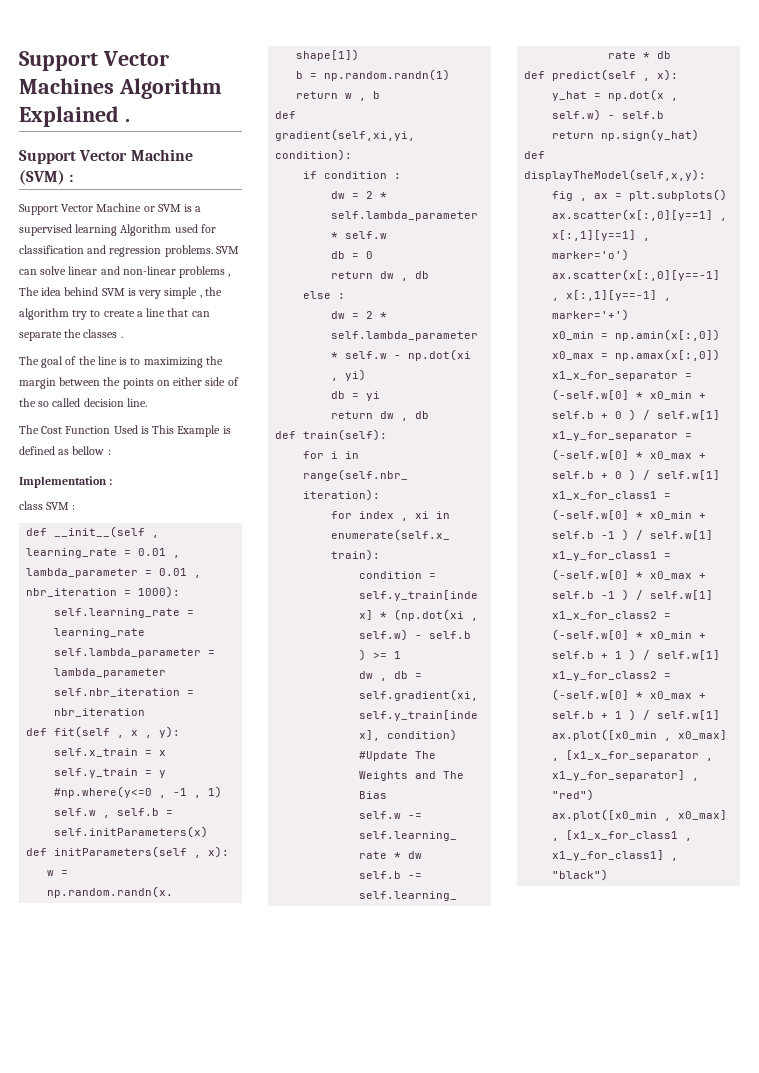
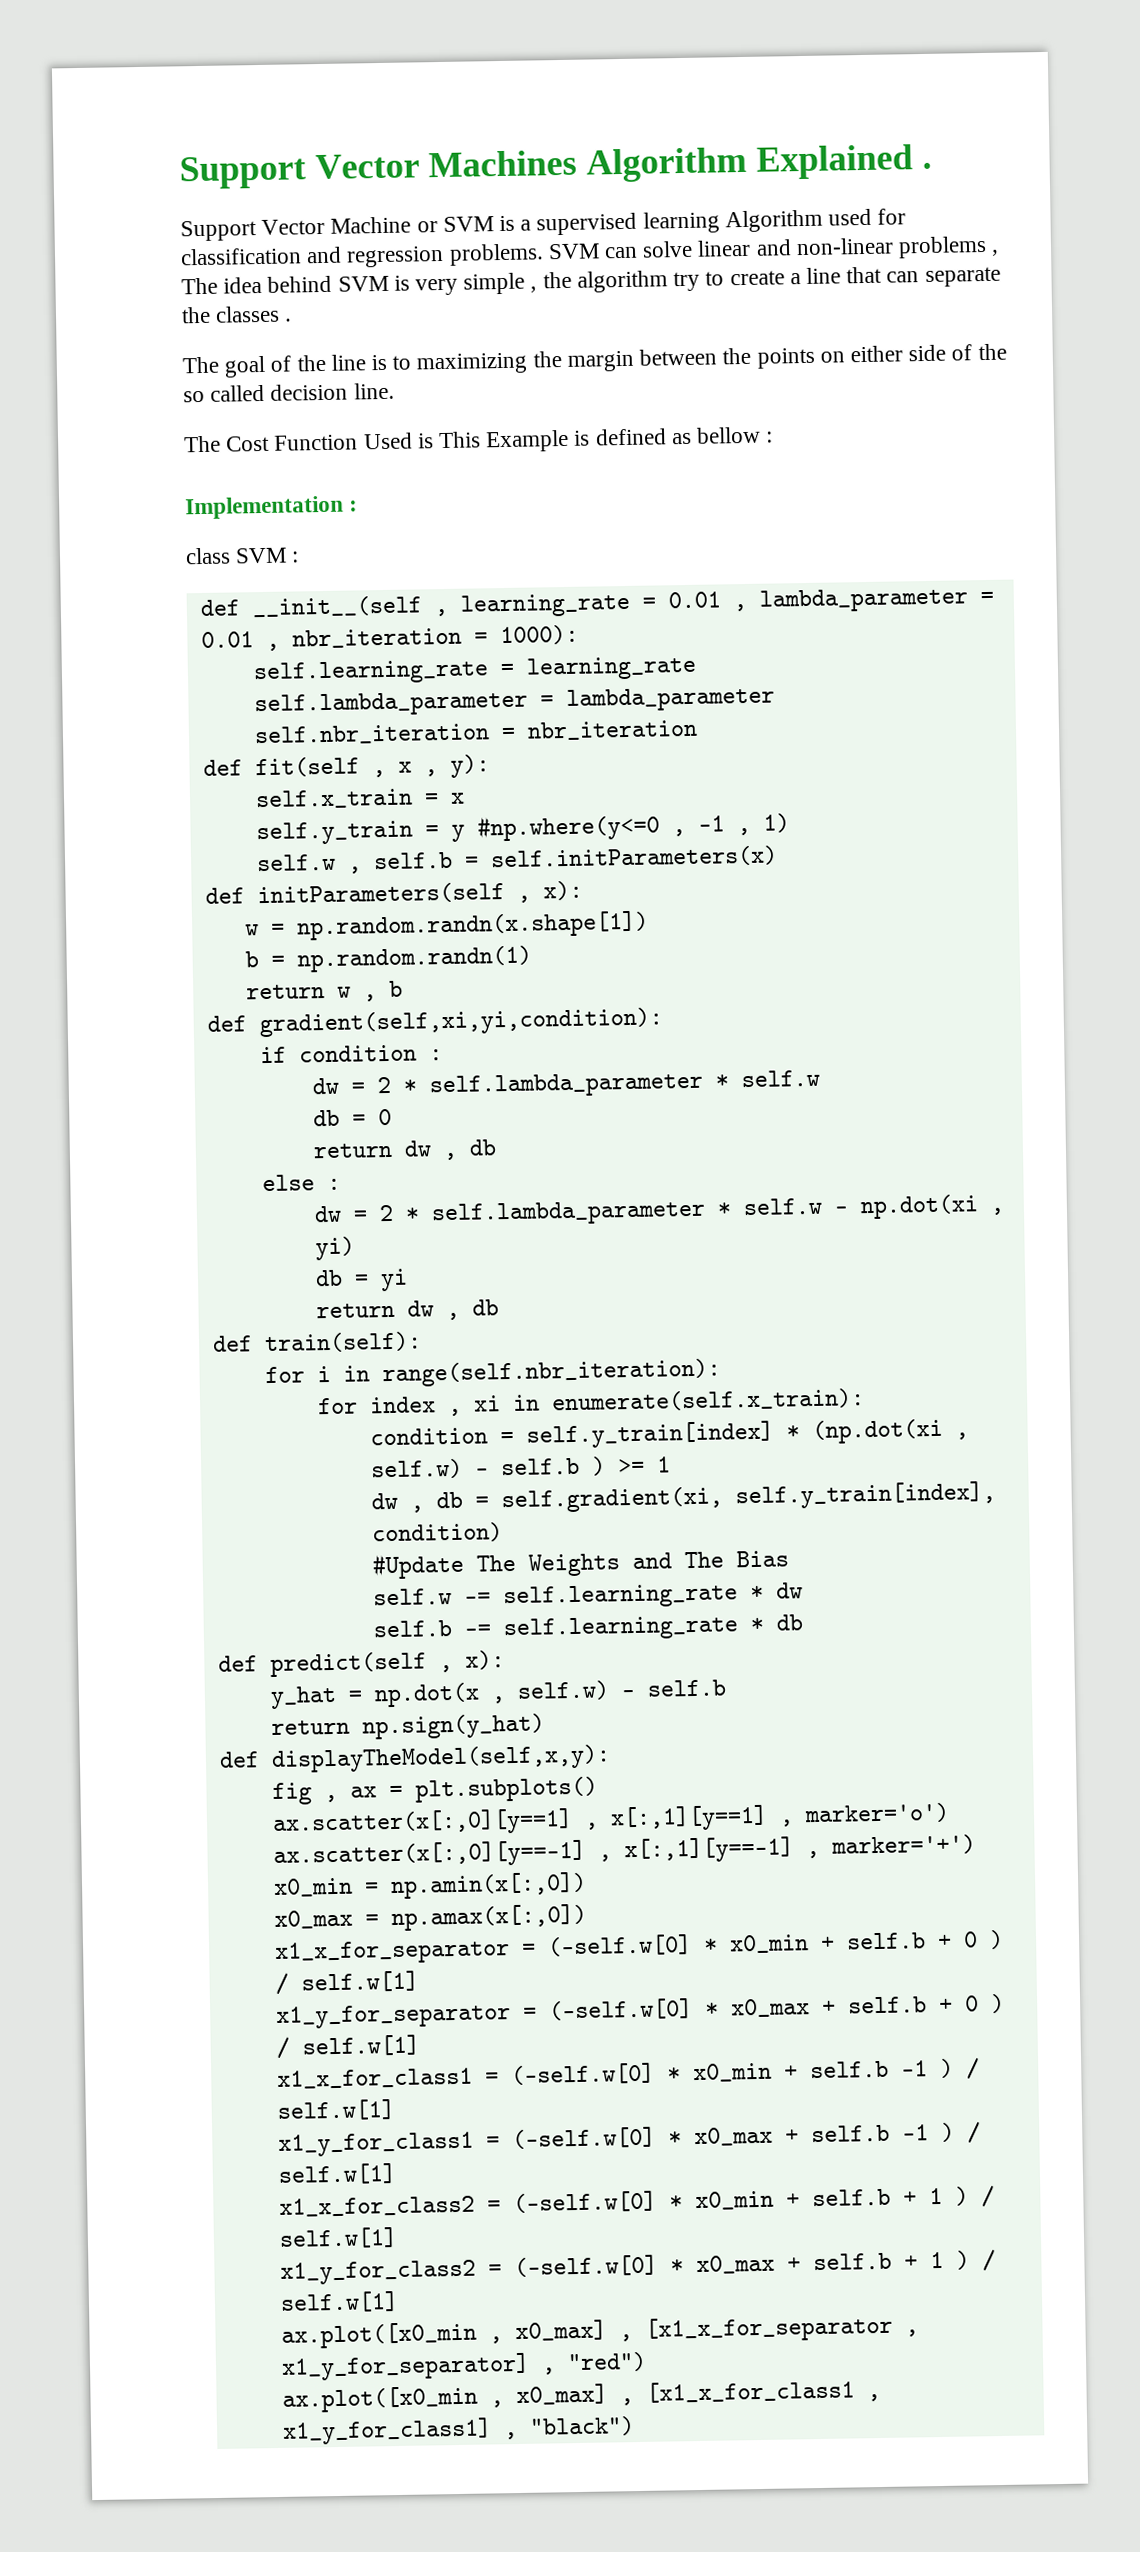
- Support Vector Machine (SVM) :

